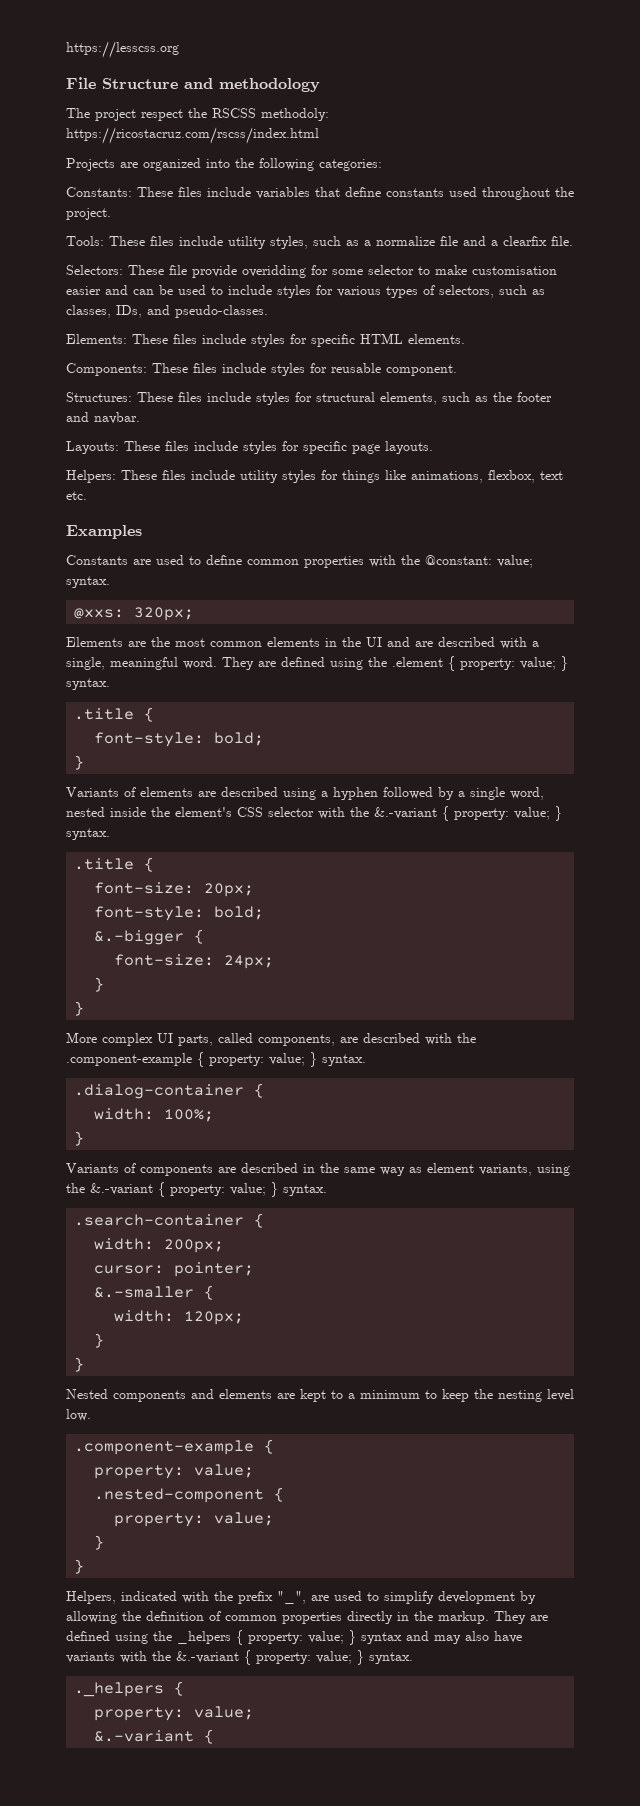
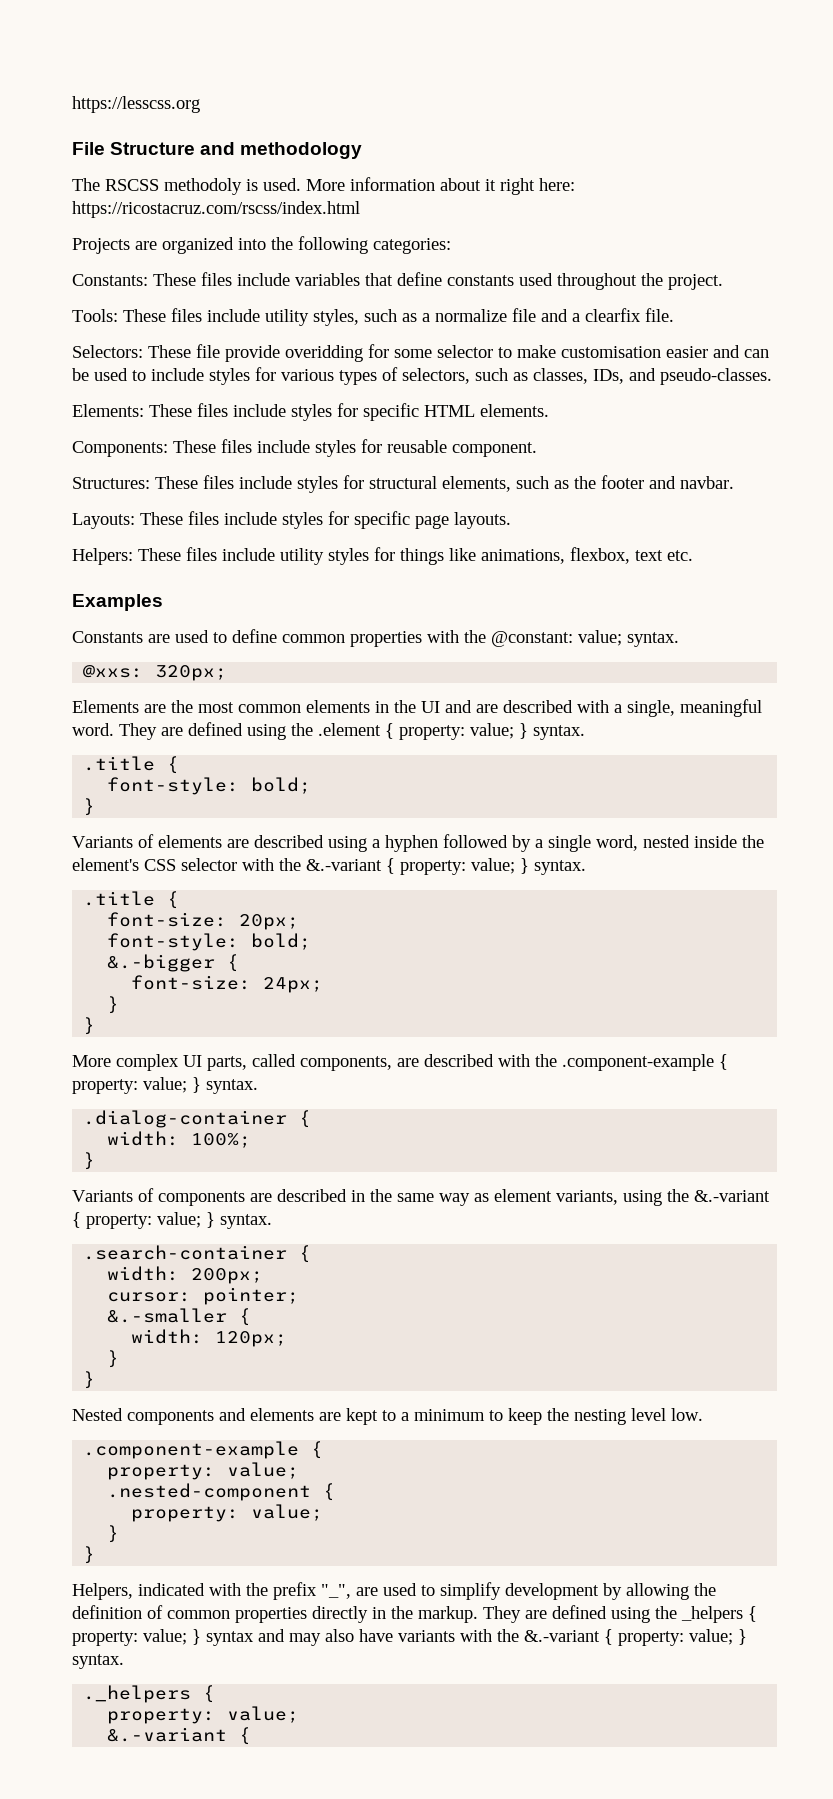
- The project respect the RSCSS methodoly: https://ricostacruz.com/rscss/index.html
+ The RSCSS methodoly is used. More information about it right here: https://ricostacruz.com/rscss/index.html

